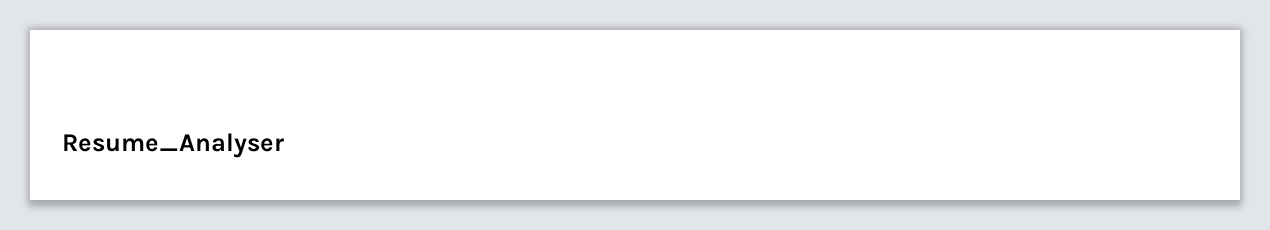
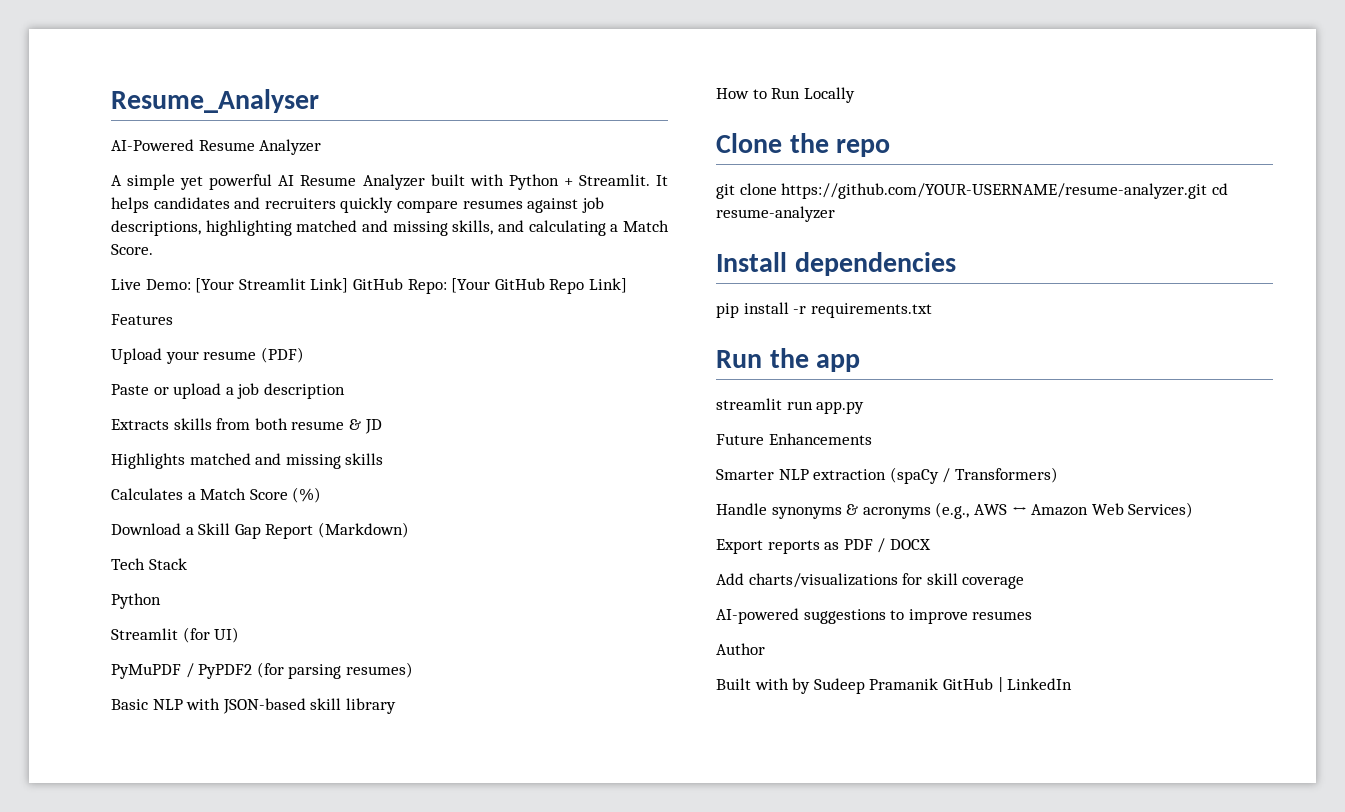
+ AI-Powered Resume Analyzer
+ A simple yet powerful AI Resume Analyzer built with Python + Streamlit. It helps candidates and recruiters quickly compare resumes against job descriptions, highlighting matched and missing skills, and calculating a Match Score.
+ Live Demo: [Your Streamlit Link] GitHub Repo: [Your GitHub Repo Link]
+ Features
+ Upload your resume (PDF)
+ Paste or upload a job description
+ Extracts skills from both resume & JD
+ Highlights matched and missing skills
+ Calculates a Match Score (%)
+ Download a Skill Gap Report (Markdown)
+ Tech Stack
+ Python
+ Streamlit (for UI)
+ PyMuPDF / PyPDF2 (for parsing resumes)
+ Basic NLP with JSON-based skill library
+ How to Run Locally
+ Clone the repo
+ git clone https://github.com/YOUR-USERNAME/resume-analyzer.git cd resume-analyzer
+ Install dependencies
+ pip install -r requirements.txt
+ Run the app
+ streamlit run app.py
+ Future Enhancements
+ Smarter NLP extraction (spaCy / Transformers)
+ Handle synonyms & acronyms (e.g., AWS ↔ Amazon Web Services)
+ Export reports as PDF / DOCX
+ Add charts/visualizations for skill coverage
+ AI-powered suggestions to improve resumes
+ Author
+ Built with by Sudeep Pramanik GitHub | LinkedIn

